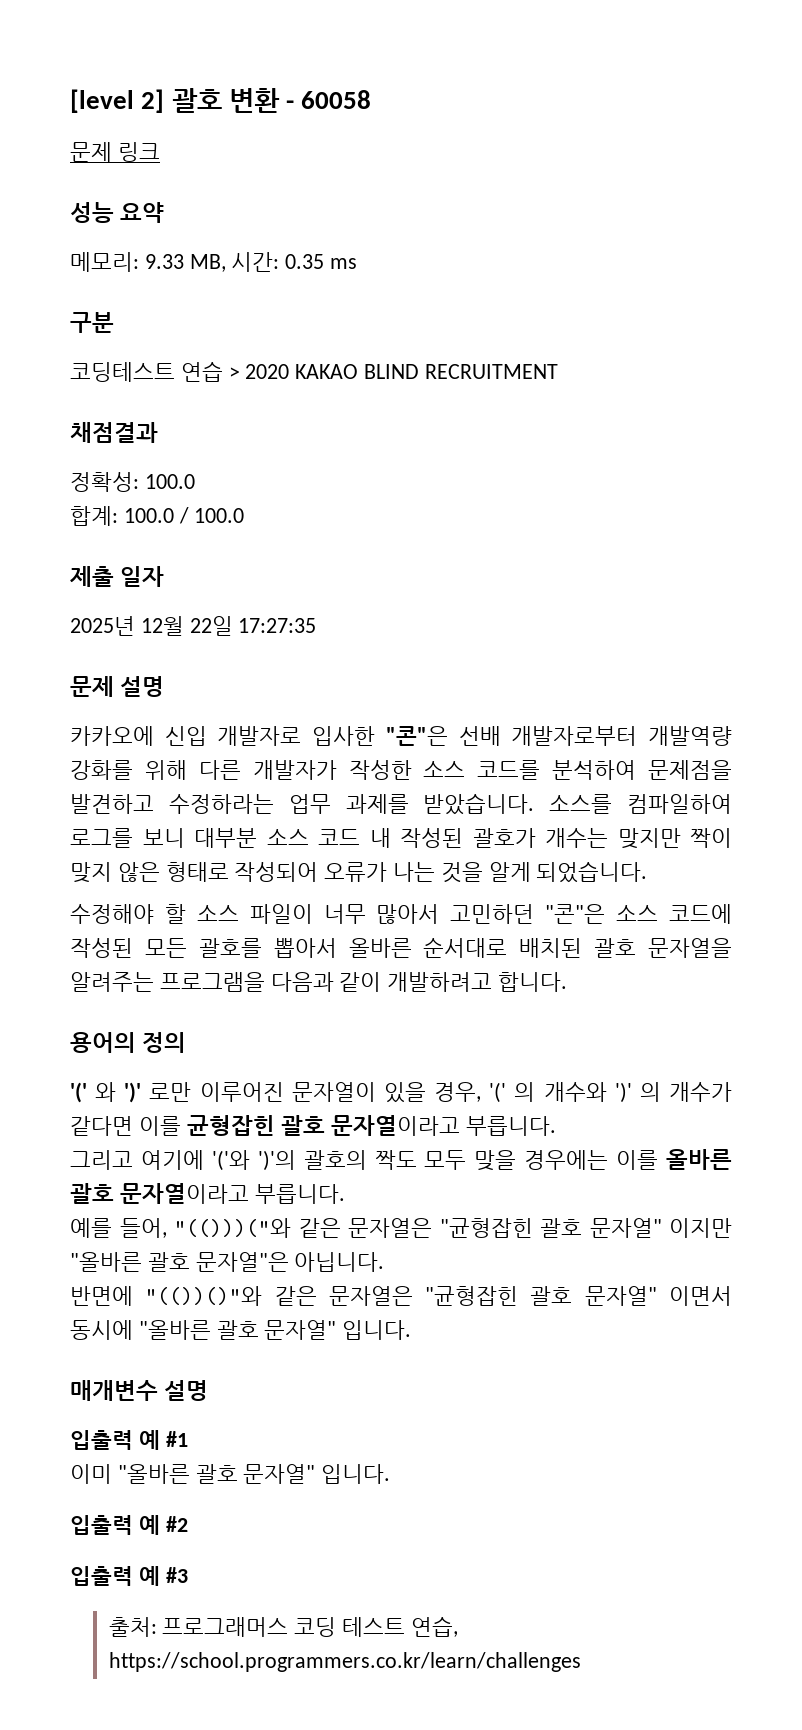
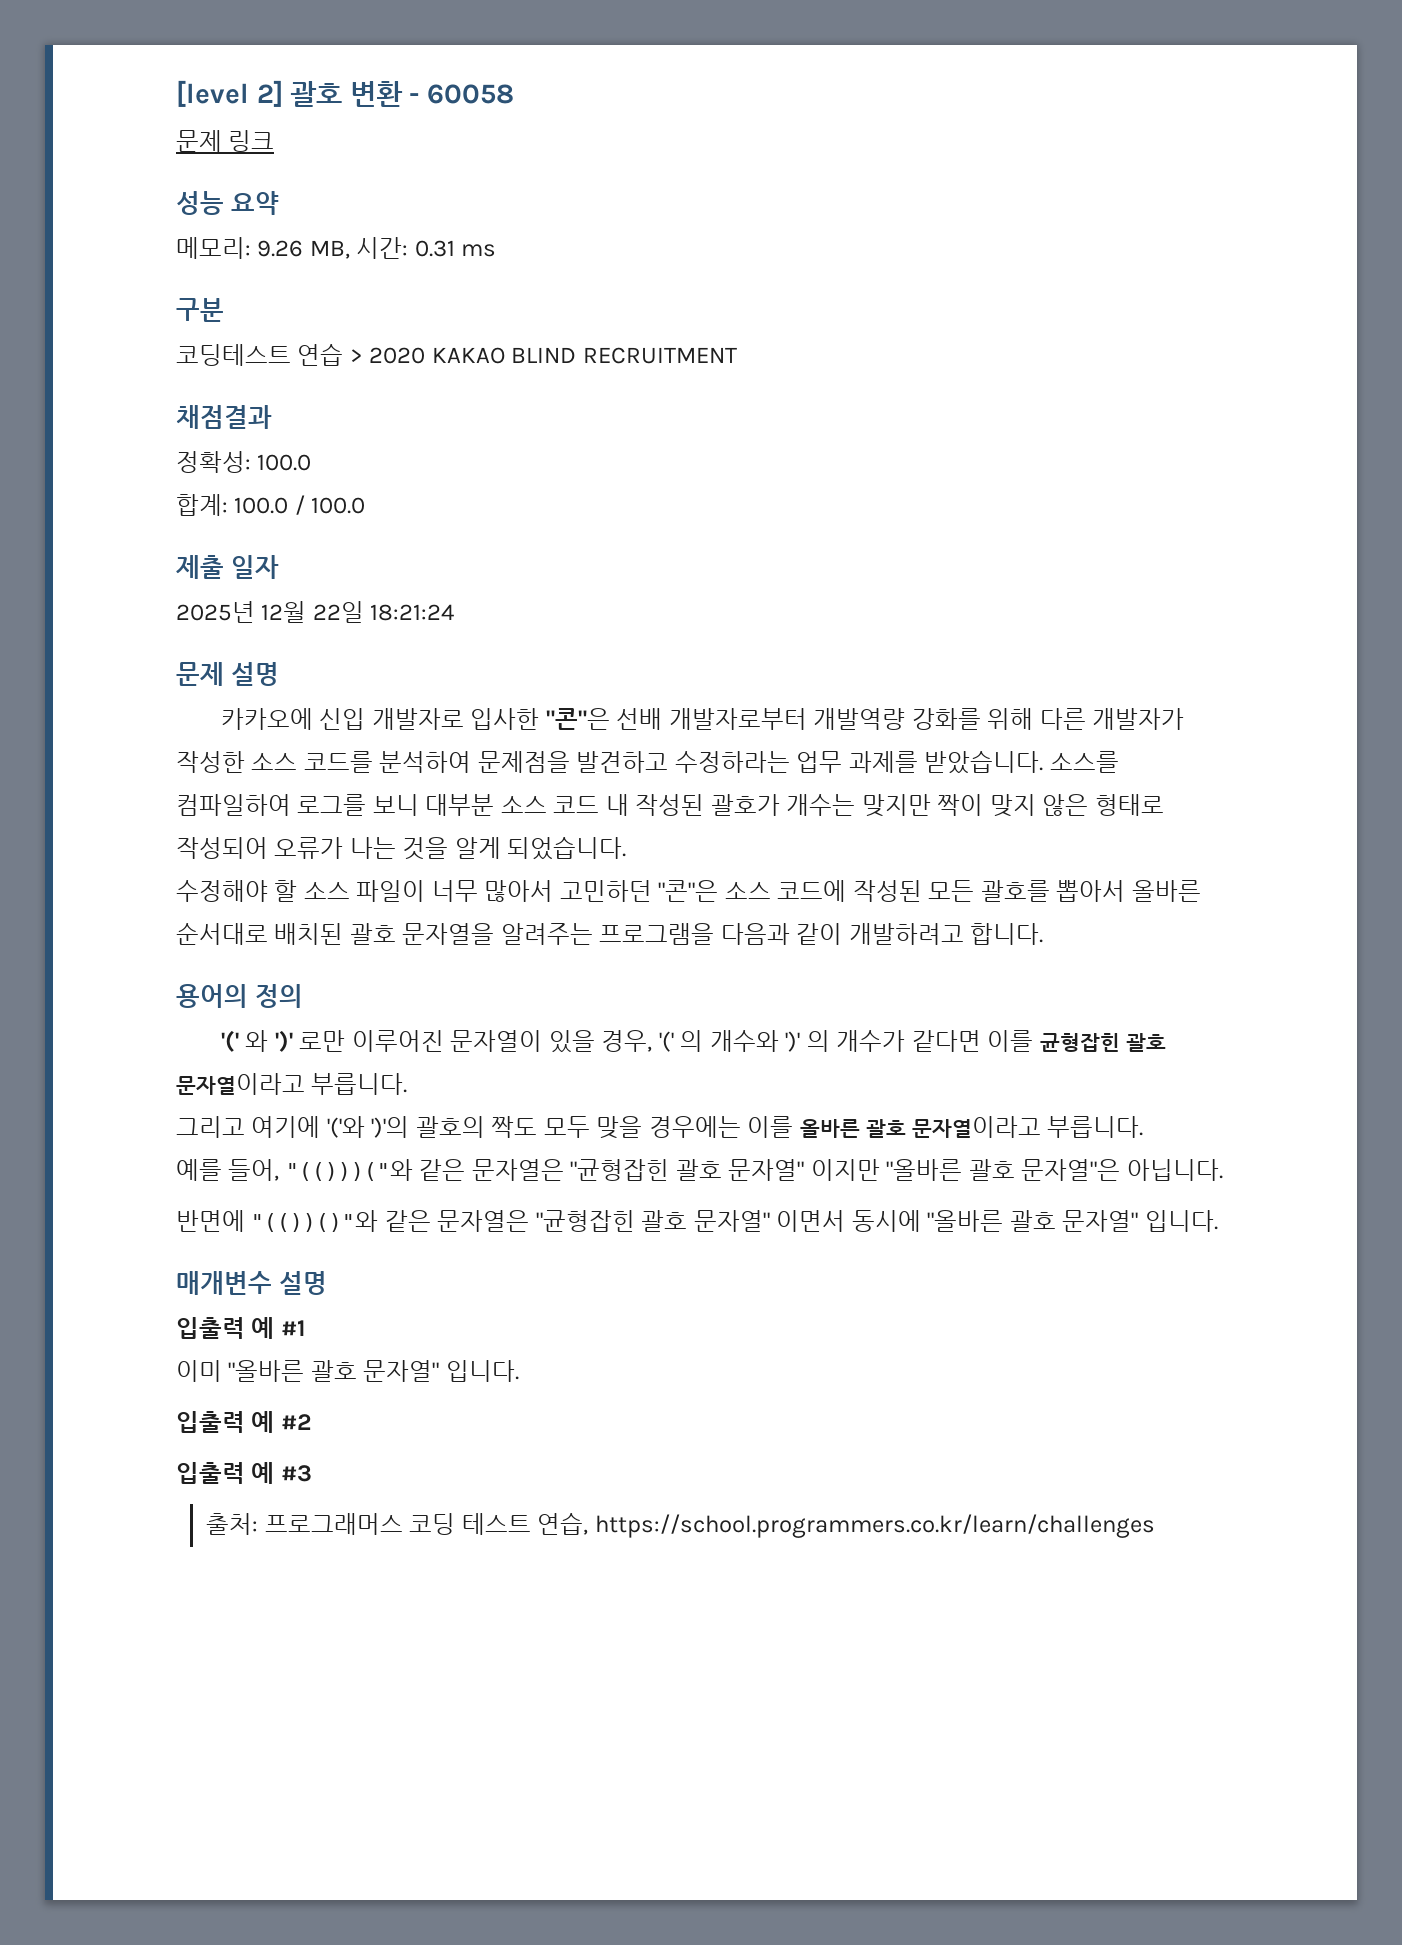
- 메모리: 9.33 MB, 시간: 0.35 ms
+ 메모리: 9.26 MB, 시간: 0.31 ms
- 2025년 12월 22일 17:27:35
+ 2025년 12월 22일 18:21:24

